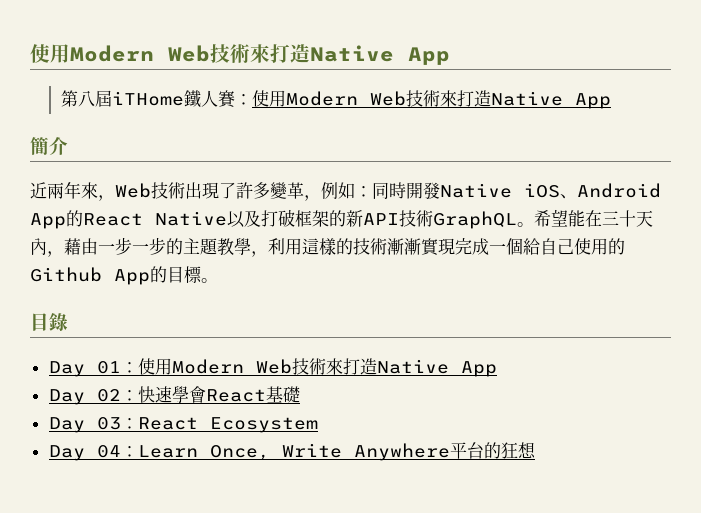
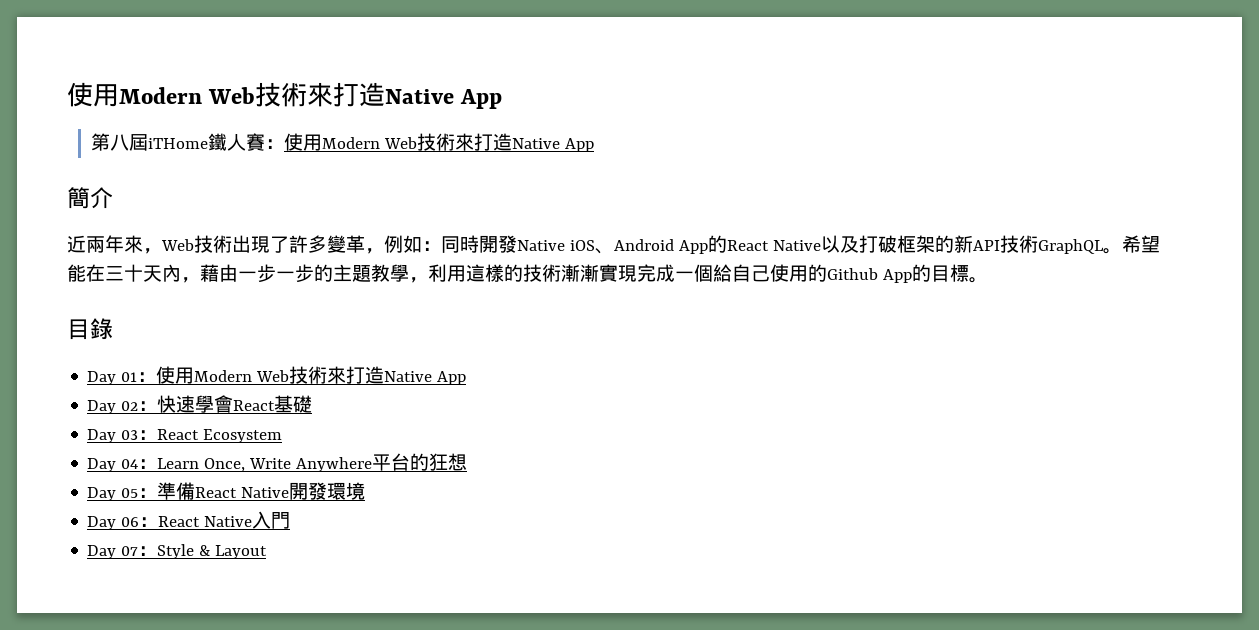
+ Day 05：準備React Native開發環境
+ Day 06：React Native入門
+ Day 07：Style & Layout

